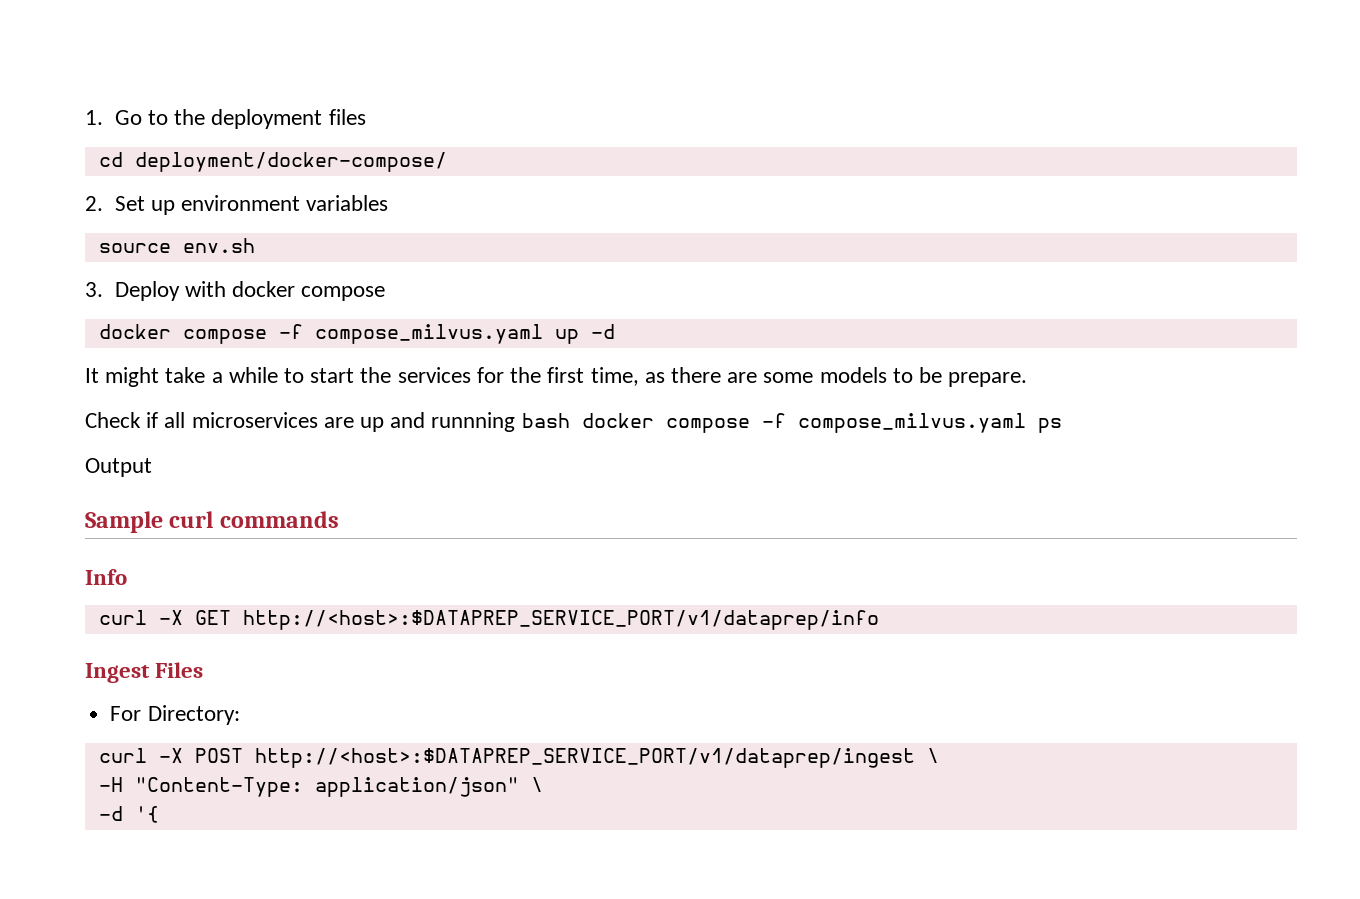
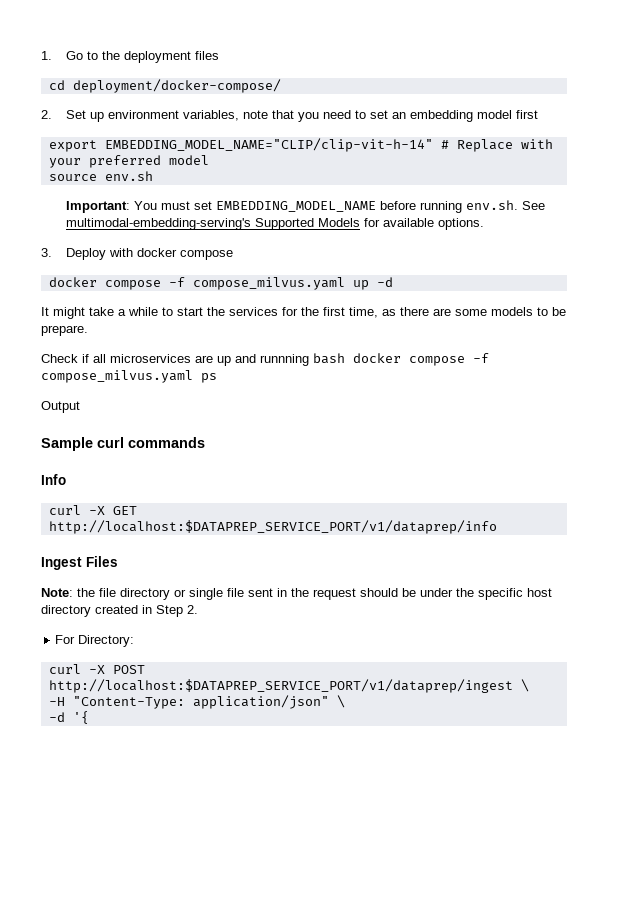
- 2. Set up environment variables
+ 2. Set up environment variables, note that you need to set an embedding model first
+ export EMBEDDING_MODEL_NAME="CLIP/clip-vit-h-14" # Replace with your preferred model
  source env.sh
+ Important: You must set EMBEDDING_MODEL_NAME before running env.sh. See multimodal-embedding-serving's Supported Models for available options.
- curl -X GET http://<host>:$DATAPREP_SERVICE_PORT/v1/dataprep/info
+ curl -X GET http://localhost:$DATAPREP_SERVICE_PORT/v1/dataprep/info
+ Note: the file directory or single file sent in the request should be under the specific host directory created in Step 2.
- curl -X POST http://<host>:$DATAPREP_SERVICE_PORT/v1/dataprep/ingest \
+ curl -X POST http://localhost:$DATAPREP_SERVICE_PORT/v1/dataprep/ingest \

